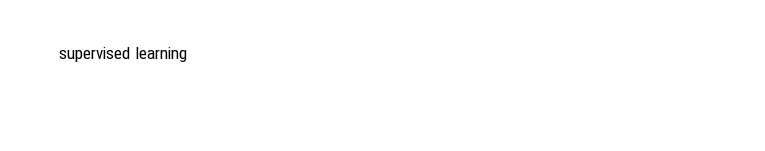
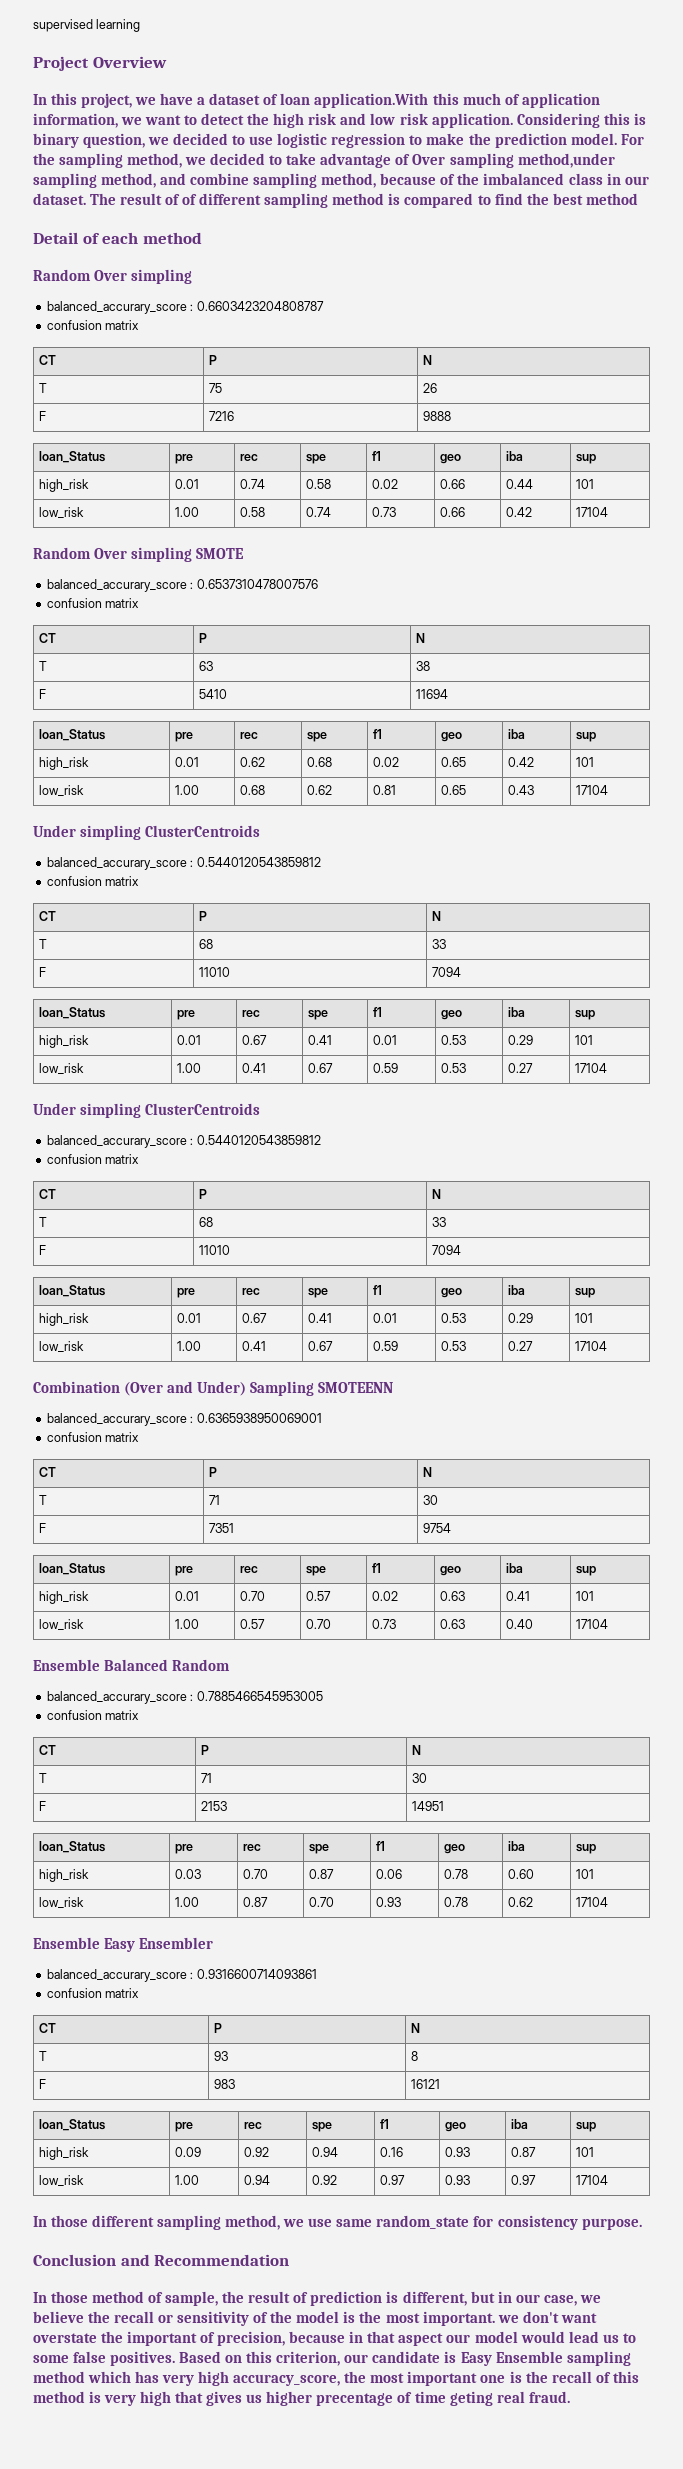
+ Project Overview
+ In this project, we have a dataset of loan application.With this much of application information, we want to detect the high risk and low risk application. Considering this is binary question, we decided to use logistic regression to make the prediction model. For the sampling method, we decided to take advantage of Over sampling method,under sampling method, and combine sampling method, because of the imbalanced class in our dataset. The result of of different sampling method is compared to find the best method
+ Detail of each method
+ Random Over simpling
+ balanced_accurary_score : 0.6603423204808787
+ confusion matrix
+ CT | P | N
+ T | 75 | 26
+ F | 7216 | 9888
+ loan_Status | pre | rec | spe | f1 | geo | iba | sup
+ high_risk | 0.01 | 0.74 | 0.58 | 0.02 | 0.66 | 0.44 | 101
+ low_risk | 1.00 | 0.58 | 0.74 | 0.73 | 0.66 | 0.42 | 17104
+ Random Over simpling SMOTE
+ balanced_accurary_score : 0.6537310478007576
+ confusion matrix
+ CT | P | N
+ T | 63 | 38
+ F | 5410 | 11694
+ loan_Status | pre | rec | spe | f1 | geo | iba | sup
+ high_risk | 0.01 | 0.62 | 0.68 | 0.02 | 0.65 | 0.42 | 101
+ low_risk | 1.00 | 0.68 | 0.62 | 0.81 | 0.65 | 0.43 | 17104
+ Under simpling ClusterCentroids
+ balanced_accurary_score : 0.5440120543859812
+ confusion matrix
+ CT | P | N
+ T | 68 | 33
+ F | 11010 | 7094
+ loan_Status | pre | rec | spe | f1 | geo | iba | sup
+ high_risk | 0.01 | 0.67 | 0.41 | 0.01 | 0.53 | 0.29 | 101
+ low_risk | 1.00 | 0.41 | 0.67 | 0.59 | 0.53 | 0.27 | 17104
+ Under simpling ClusterCentroids
+ balanced_accurary_score : 0.5440120543859812
+ confusion matrix
+ CT | P | N
+ T | 68 | 33
+ F | 11010 | 7094
+ loan_Status | pre | rec | spe | f1 | geo | iba | sup
+ high_risk | 0.01 | 0.67 | 0.41 | 0.01 | 0.53 | 0.29 | 101
+ low_risk | 1.00 | 0.41 | 0.67 | 0.59 | 0.53 | 0.27 | 17104
+ Combination (Over and Under) Sampling SMOTEENN
+ balanced_accurary_score : 0.6365938950069001
+ confusion matrix
+ CT | P | N
+ T | 71 | 30
+ F | 7351 | 9754
+ loan_Status | pre | rec | spe | f1 | geo | iba | sup
+ high_risk | 0.01 | 0.70 | 0.57 | 0.02 | 0.63 | 0.41 | 101
+ low_risk | 1.00 | 0.57 | 0.70 | 0.73 | 0.63 | 0.40 | 17104
+ Ensemble Balanced Random
+ balanced_accurary_score : 0.7885466545953005
+ confusion matrix
+ CT | P | N
+ T | 71 | 30
+ F | 2153 | 14951
+ loan_Status | pre | rec | spe | f1 | geo | iba | sup
+ high_risk | 0.03 | 0.70 | 0.87 | 0.06 | 0.78 | 0.60 | 101
+ low_risk | 1.00 | 0.87 | 0.70 | 0.93 | 0.78 | 0.62 | 17104
+ Ensemble Easy Ensembler
+ balanced_accurary_score : 0.9316600714093861
+ confusion matrix
+ CT | P | N
+ T | 93 | 8
+ F | 983 | 16121
+ loan_Status | pre | rec | spe | f1 | geo | iba | sup
+ high_risk | 0.09 | 0.92 | 0.94 | 0.16 | 0.93 | 0.87 | 101
+ low_risk | 1.00 | 0.94 | 0.92 | 0.97 | 0.93 | 0.97 | 17104
+ In those different sampling method, we use same random_state for consistency purpose.
+ Conclusion and Recommendation
+ In those method of sample, the result of prediction is different, but in our case, we believe the recall or sensitivity of the model is the most important. we don't want overstate the important of precision, because in that aspect our model would lead us to some false positives. Based on this criterion, our candidate is Easy Ensemble sampling method which has very high accuracy_score, the most important one is the recall of this method is very high that gives us higher precentage of time geting real fraud.

